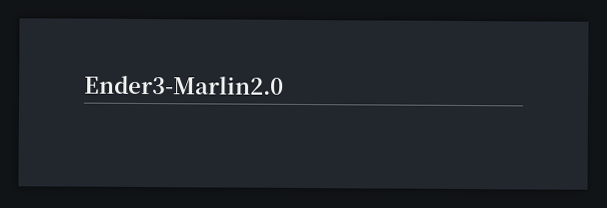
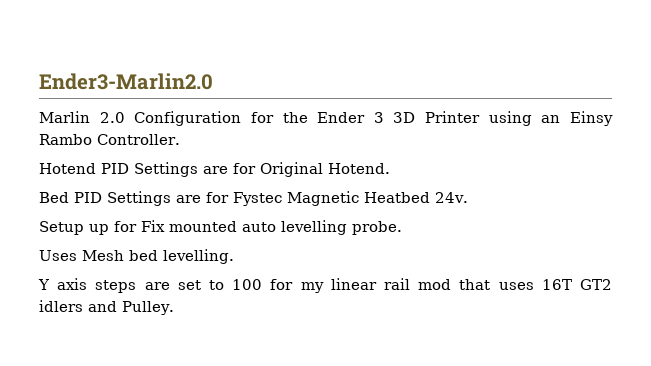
+ Marlin 2.0 Configuration for the Ender 3 3D Printer using an Einsy Rambo Controller.
+ Hotend PID Settings are for Original Hotend.
+ Bed PID Settings are for Fystec Magnetic Heatbed 24v.
+ Setup up for Fix mounted auto levelling probe.
+ Uses Mesh bed levelling.
+ Y axis steps are set to 100 for my linear rail mod that uses 16T GT2 idlers and Pulley.

